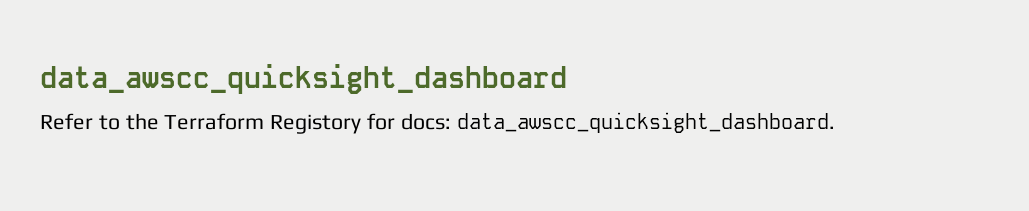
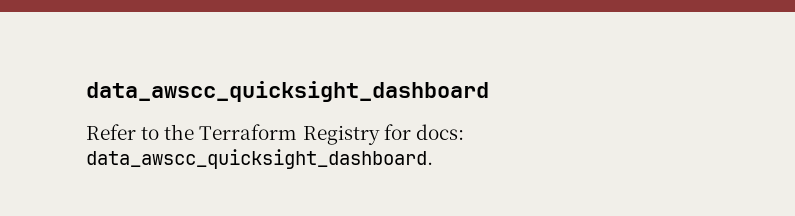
- Refer to the Terraform Registory for docs: data_awscc_quicksight_dashboard.
+ Refer to the Terraform Registry for docs: data_awscc_quicksight_dashboard.

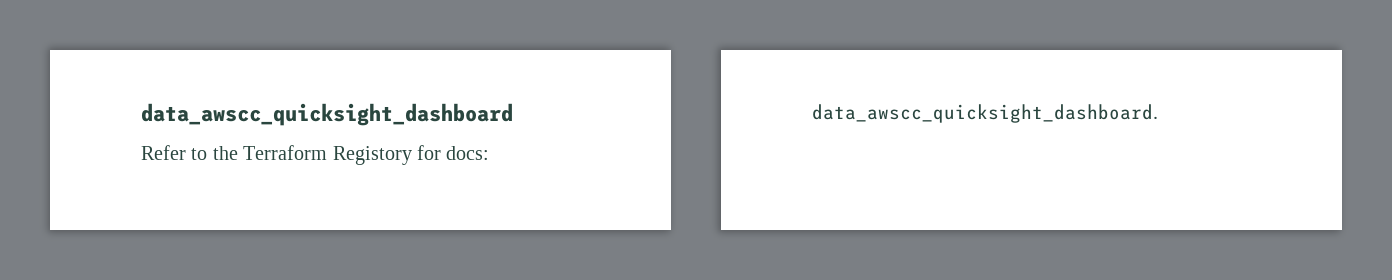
- Refer to the Terraform Registry for docs: data_awscc_quicksight_dashboard.
+ Refer to the Terraform Registory for docs: data_awscc_quicksight_dashboard.

